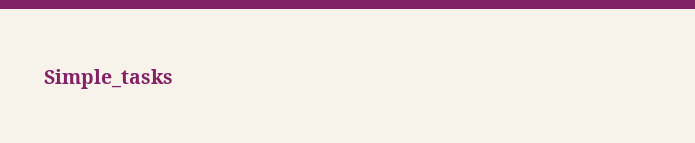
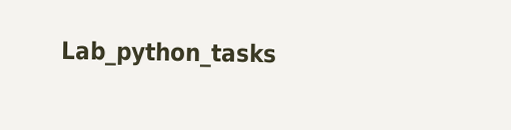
- Simple_tasks
+ Lab_python_tasks

